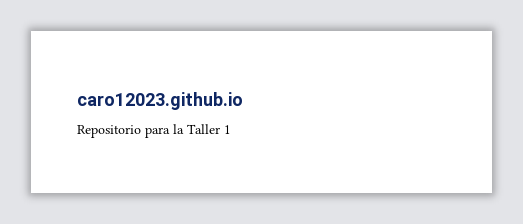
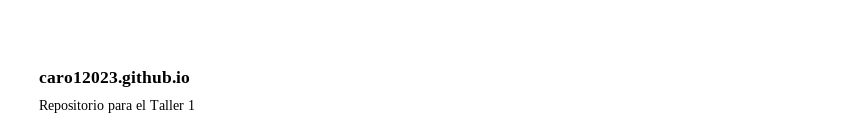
- Repositorio para la Taller 1
+ Repositorio para el Taller 1

